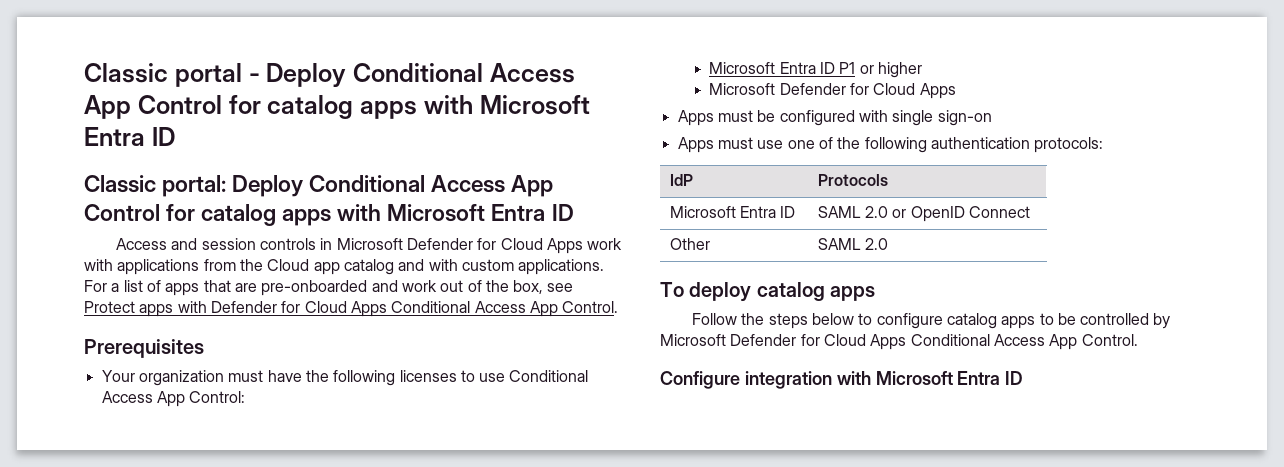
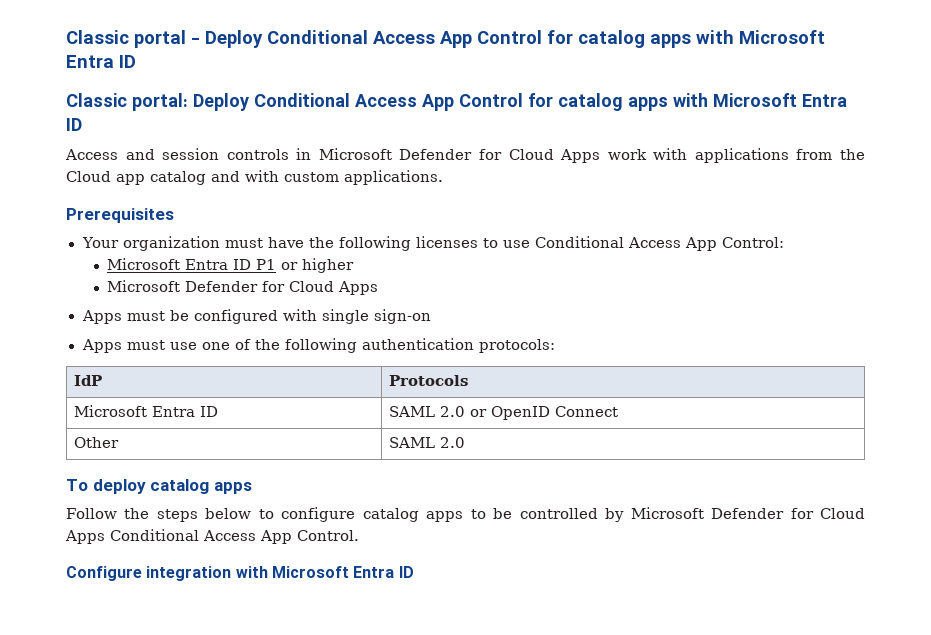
- For a list of apps that are pre-onboarded and work out of the box, see Protect apps with Defender for Cloud Apps Conditional Access App Control.

